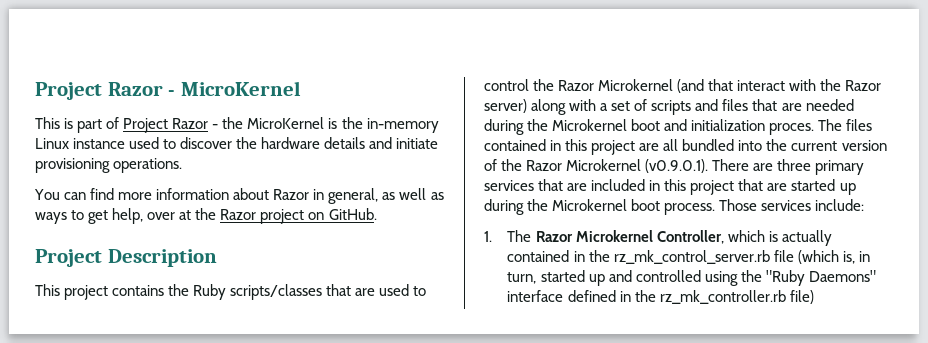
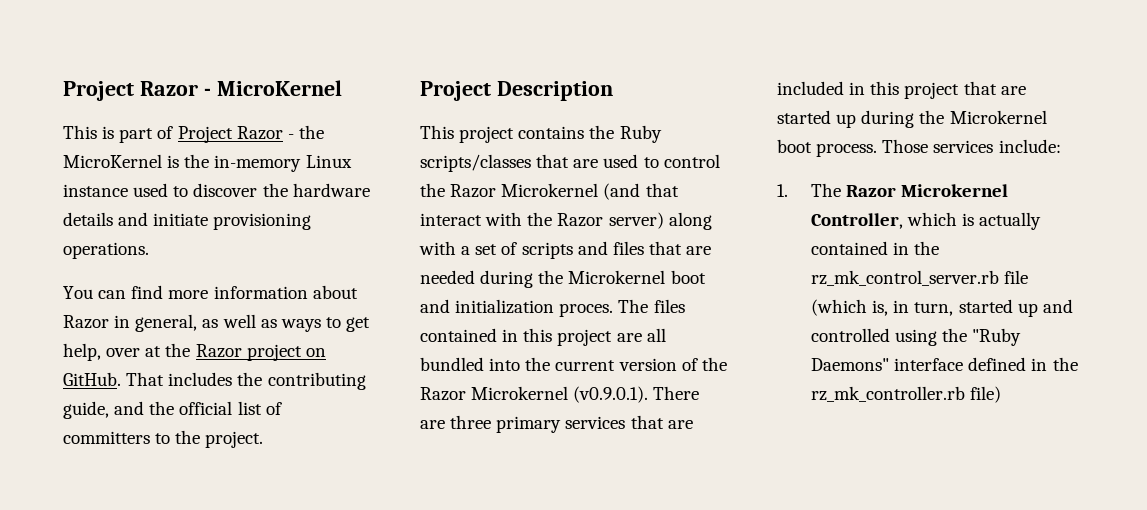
+ That includes the contributing guide, and the official list of committers to the project.

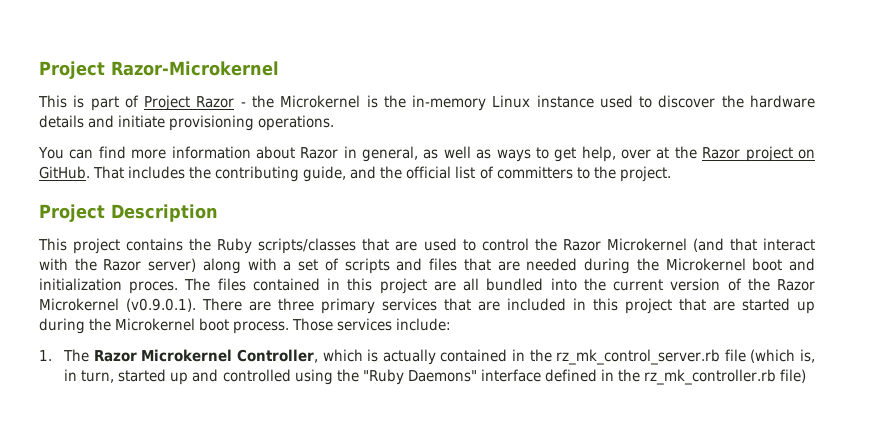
- Project Razor - MicroKernel
+ Project Razor-Microkernel
- This is part of Project Razor - the MicroKernel is the in-memory Linux instance used to discover the hardware details and initiate provisioning operations.
+ This is part of Project Razor - the Microkernel is the in-memory Linux instance used to discover the hardware details and initiate provisioning operations.

